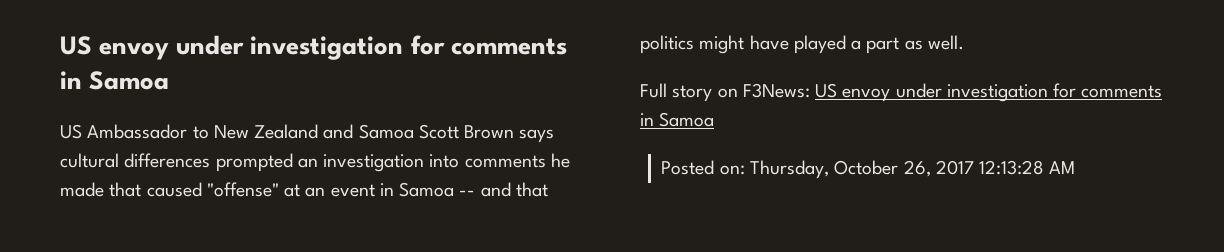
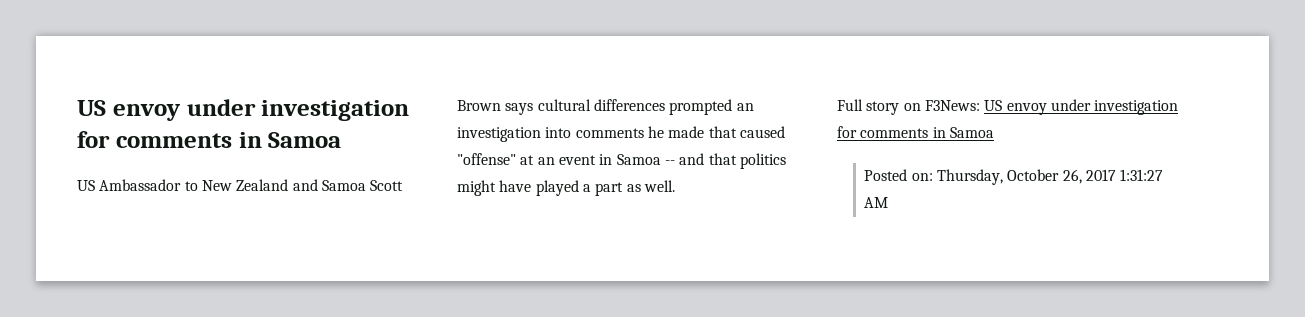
- Posted on: Thursday, October 26, 2017 12:13:28 AM
+ Posted on: Thursday, October 26, 2017 1:31:27 AM

